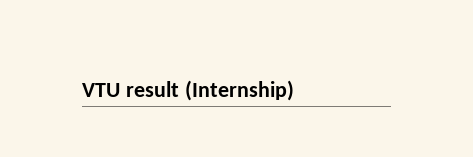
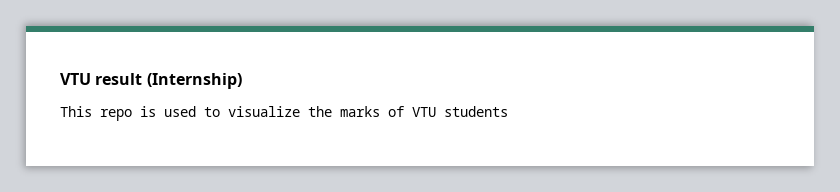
+ This repo is used to visualize the marks of VTU students

